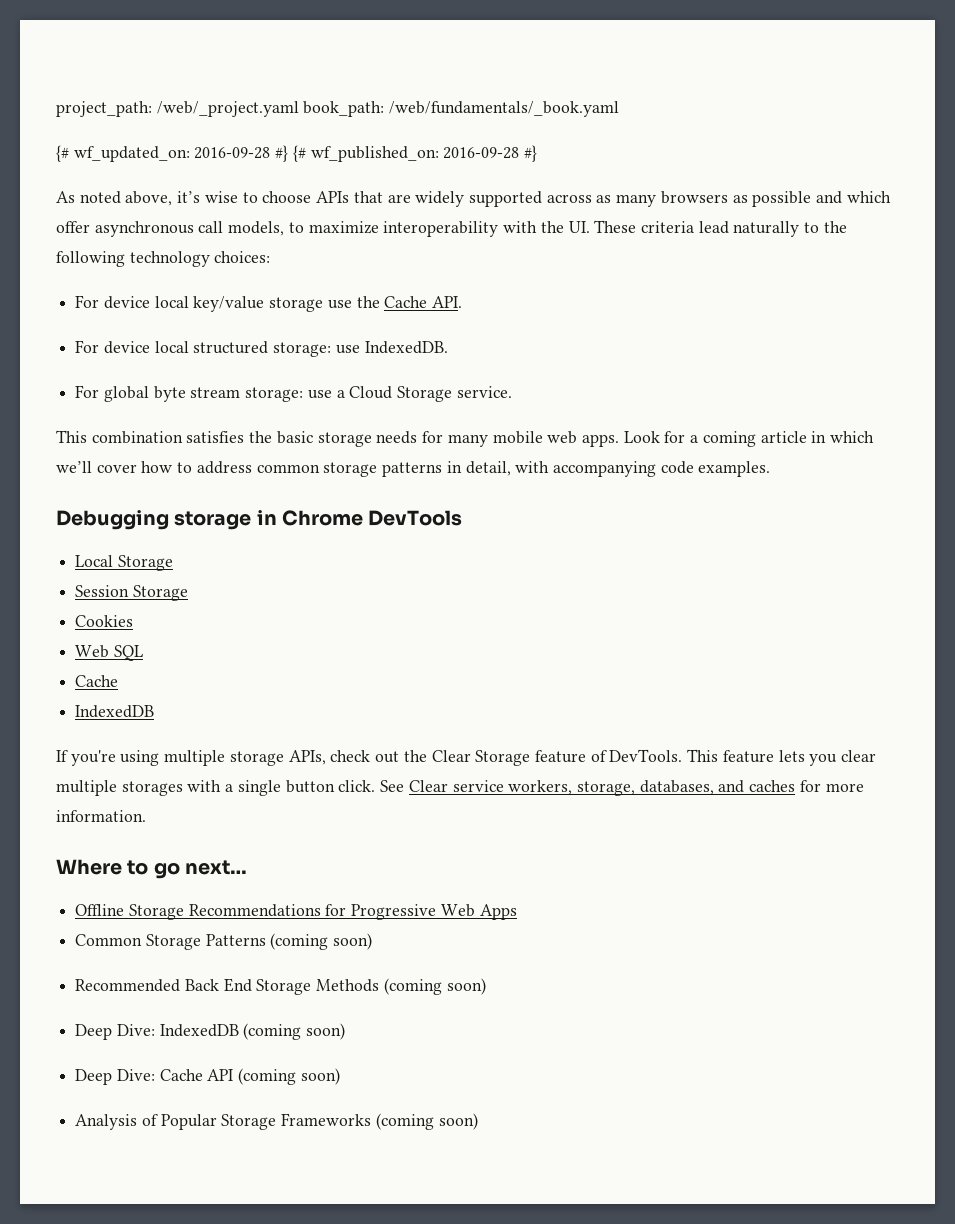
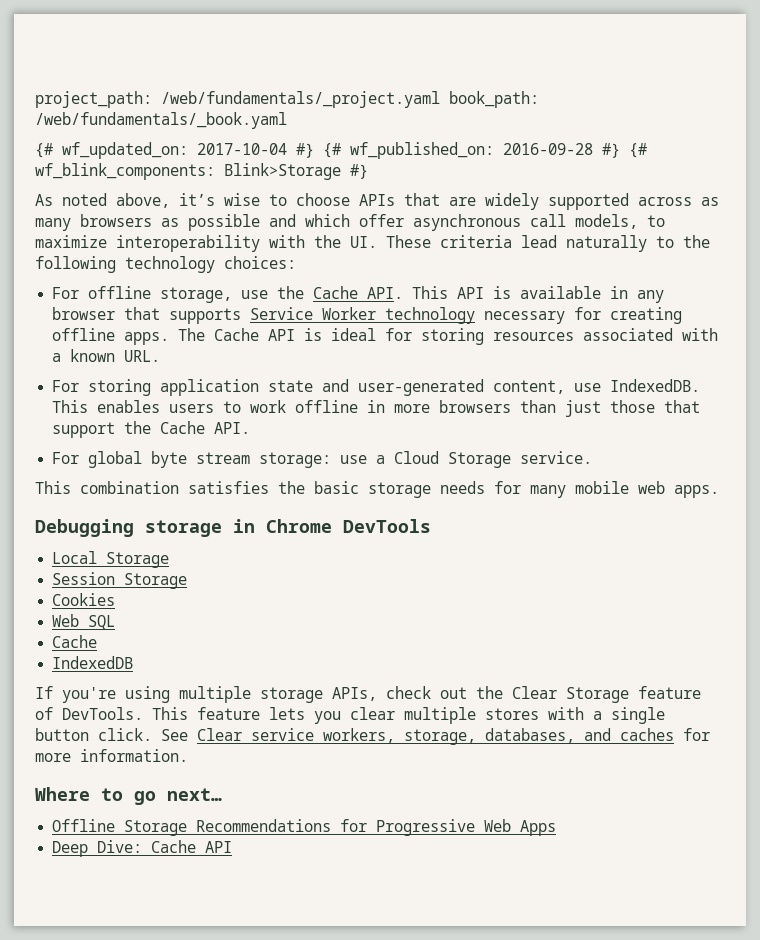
- project_path: /web/_project.yaml book_path: /web/fundamentals/_book.yaml
+ project_path: /web/fundamentals/_project.yaml book_path: /web/fundamentals/_book.yaml
- {# wf_updated_on: 2016-09-28 #} {# wf_published_on: 2016-09-28 #}
+ {# wf_updated_on: 2017-10-04 #} {# wf_published_on: 2016-09-28 #} {# wf_blink_components: Blink>Storage #}
- For device local key/value storage use the Cache API.
- For device local structured storage: use IndexedDB.
+ For offline storage, use the Cache API. This API is available in any browser that supports Service Worker technology necessary for creating offline apps. The Cache API is ideal for storing resources associated with a known URL.
+ For storing application state and user-generated content, use IndexedDB. This enables users to work offline in more browsers than just those that support the Cache API.
- Look for a coming article in which we’ll cover how to address common storage patterns in detail, with accompanying code examples.
- This feature lets you clear multiple storages with a single button click.
+ This feature lets you clear multiple stores with a single button click.
- Common Storage Patterns (coming soon)
- Recommended Back End Storage Methods (coming soon)
- Deep Dive: IndexedDB (coming soon)
- Deep Dive: Cache API (coming soon)
- Analysis of Popular Storage Frameworks (coming soon)
+ Deep Dive: Cache API

